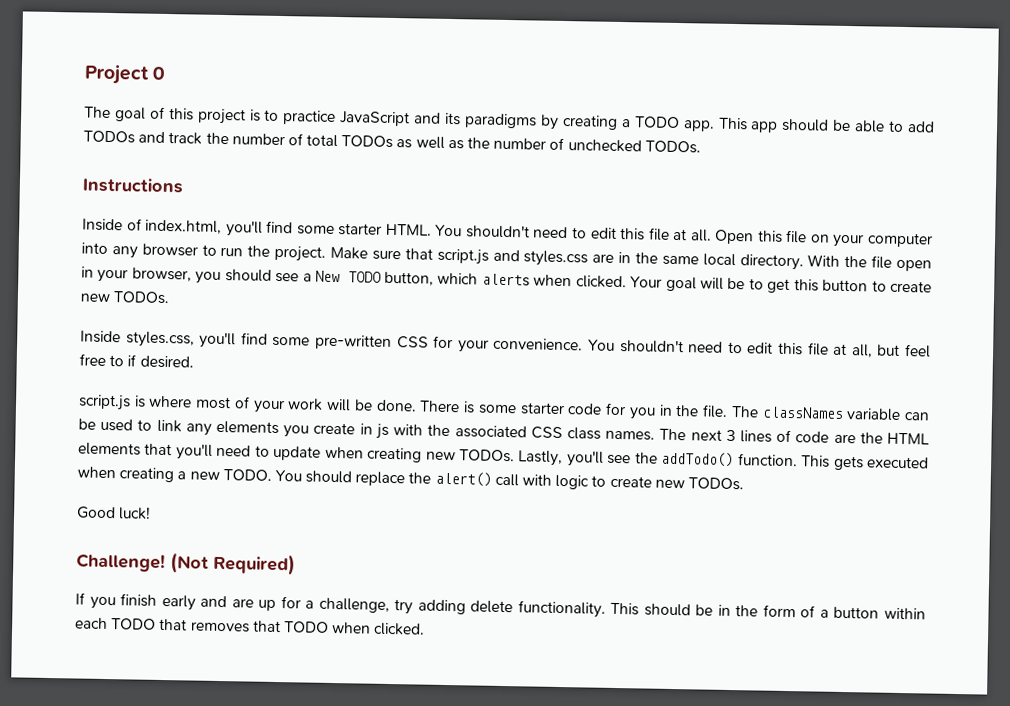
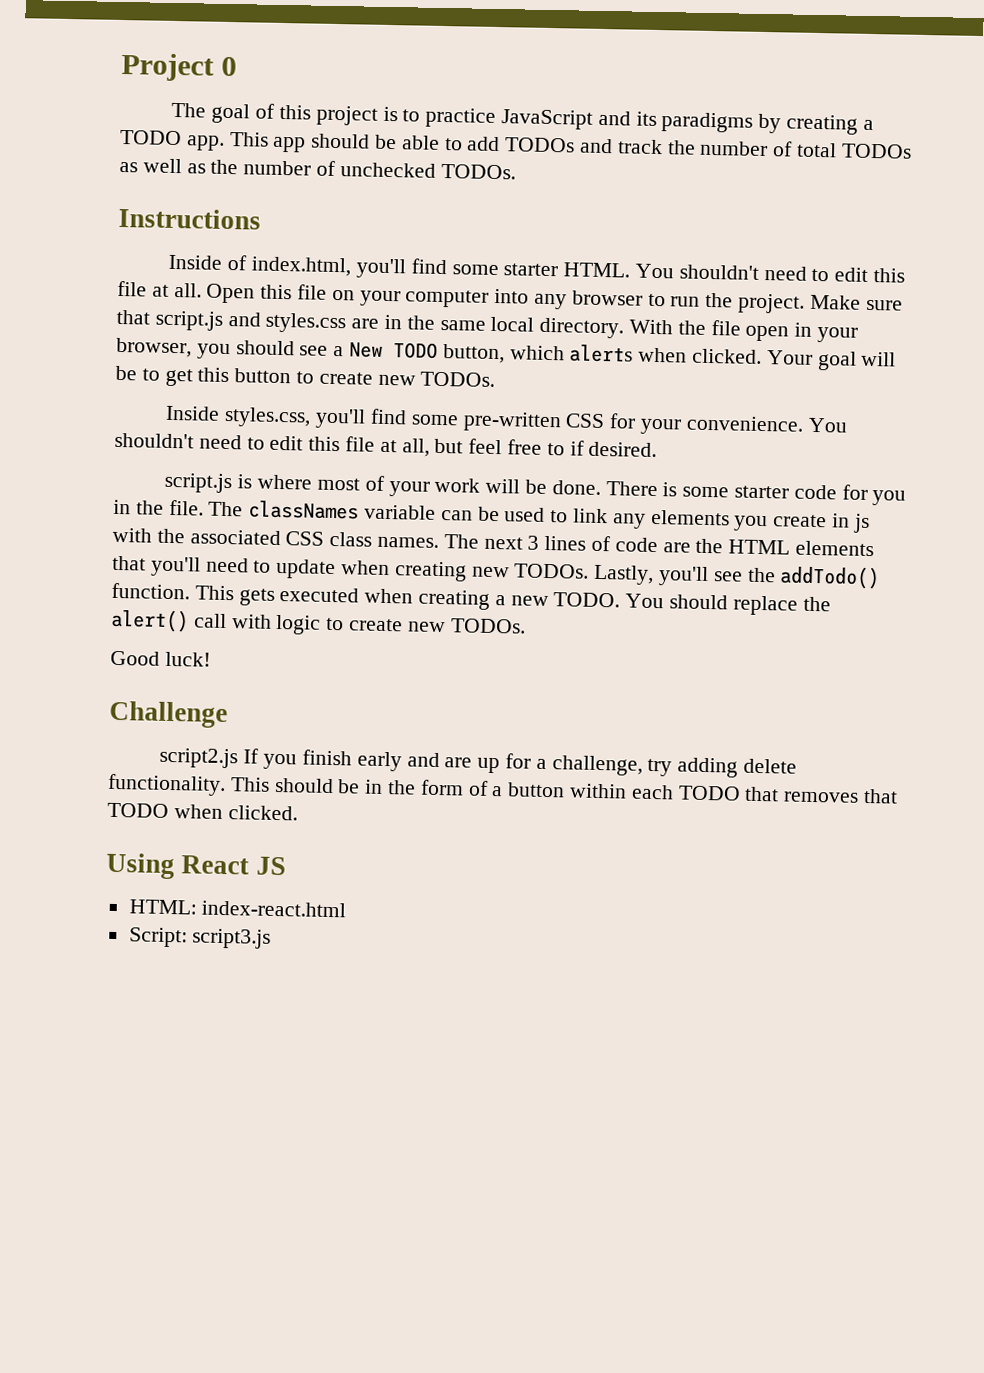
- Challenge! (Not Required)
- If you finish early and are up for a challenge, try adding delete functionality.
+ Challenge
+ script2.js If you finish early and are up for a challenge, try adding delete functionality.
+ Using React JS
+ HTML: index-react.html
+ Script: script3.js

